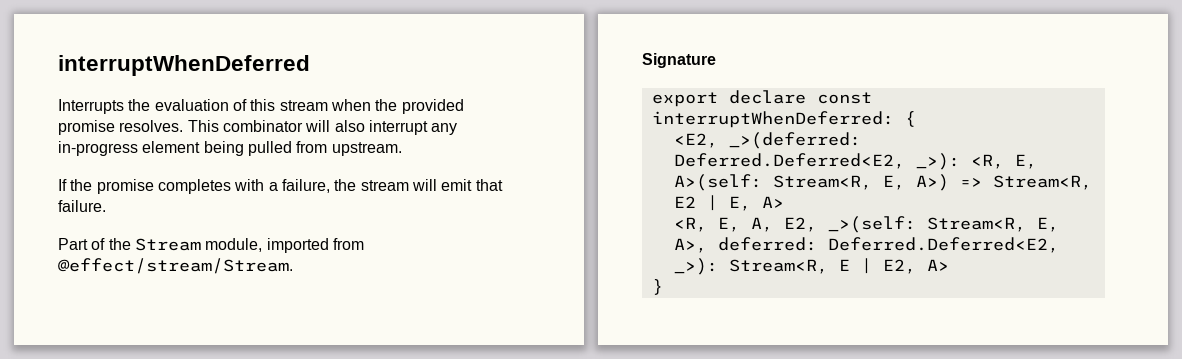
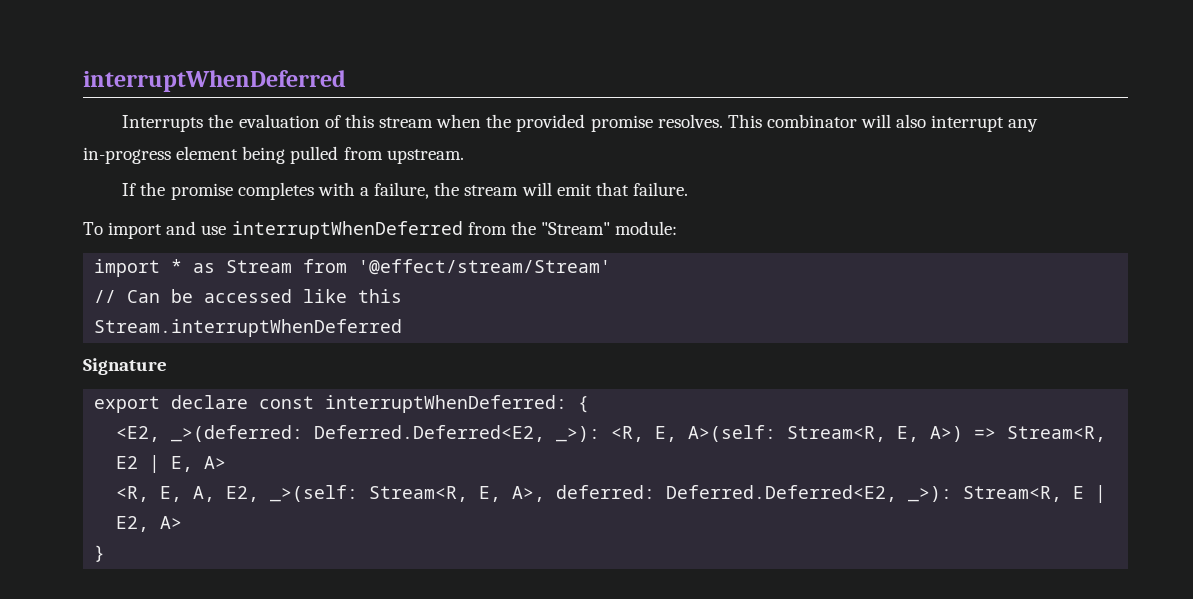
- Part of the Stream module, imported from @effect/stream/Stream.
+ To import and use interruptWhenDeferred from the "Stream" module:
+ import * as Stream from '@effect/stream/Stream'
+ // Can be accessed like this
+ Stream.interruptWhenDeferred

